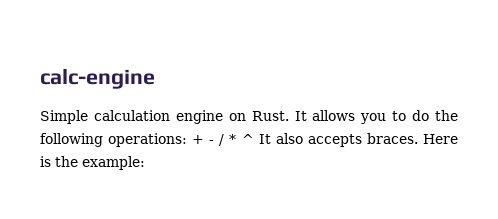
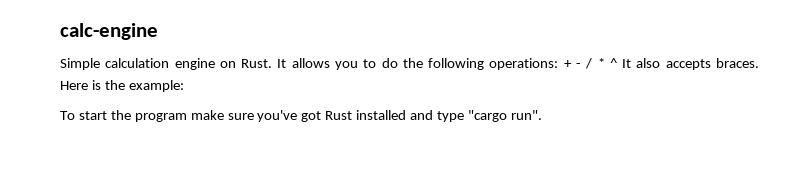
+ To start the program make sure you've got Rust installed and type "cargo run".

